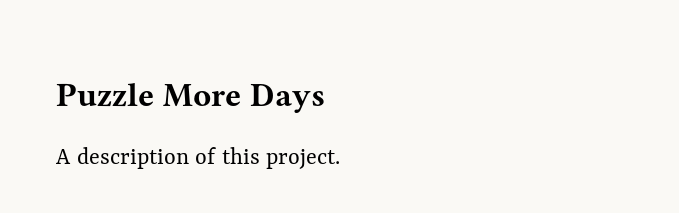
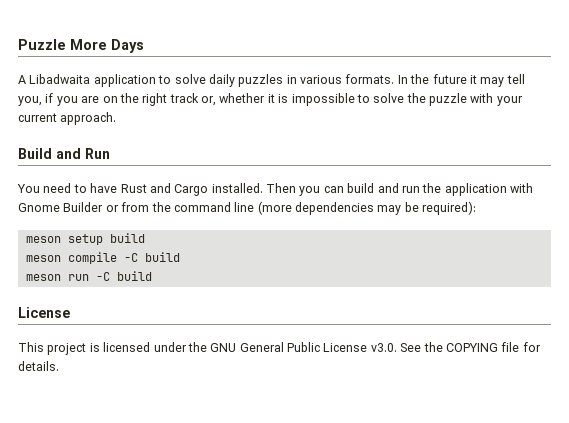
- A description of this project.
+ A Libadwaita application to solve daily puzzles in various formats. In the future it may tell you, if you are on the right track or, whether it is impossible to solve the puzzle with your current approach.
+ Build and Run
+ You need to have Rust and Cargo installed. Then you can build and run the application with Gnome Builder or from the command line (more dependencies may be required):
+ meson setup build
+ meson compile -C build
+ meson run -C build
+ License
+ This project is licensed under the GNU General Public License v3.0. See the COPYING file for details.

